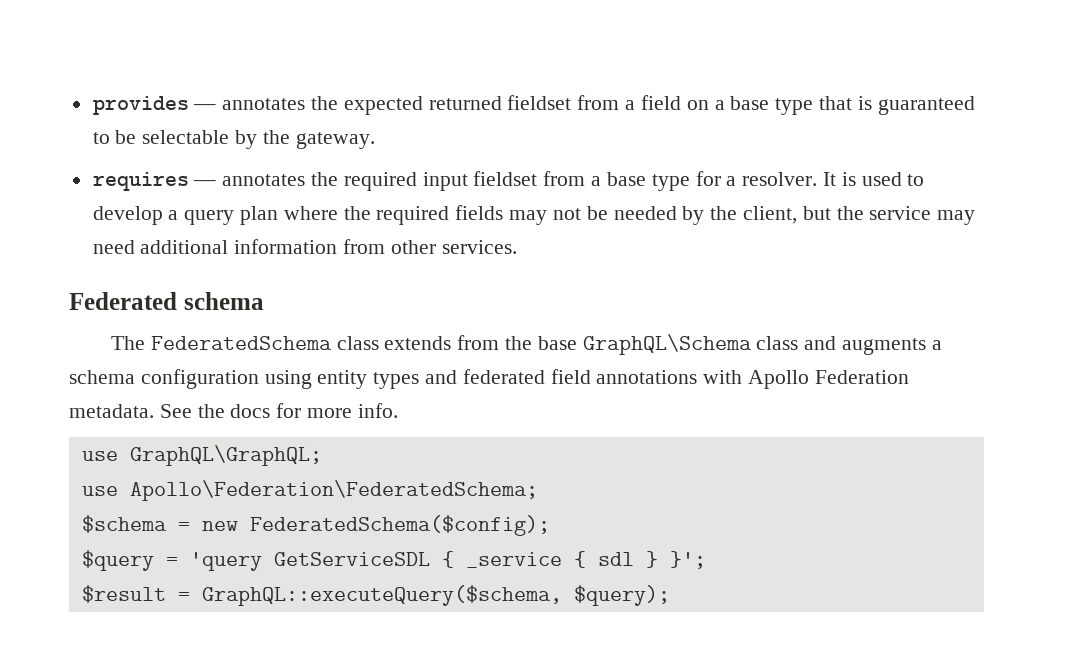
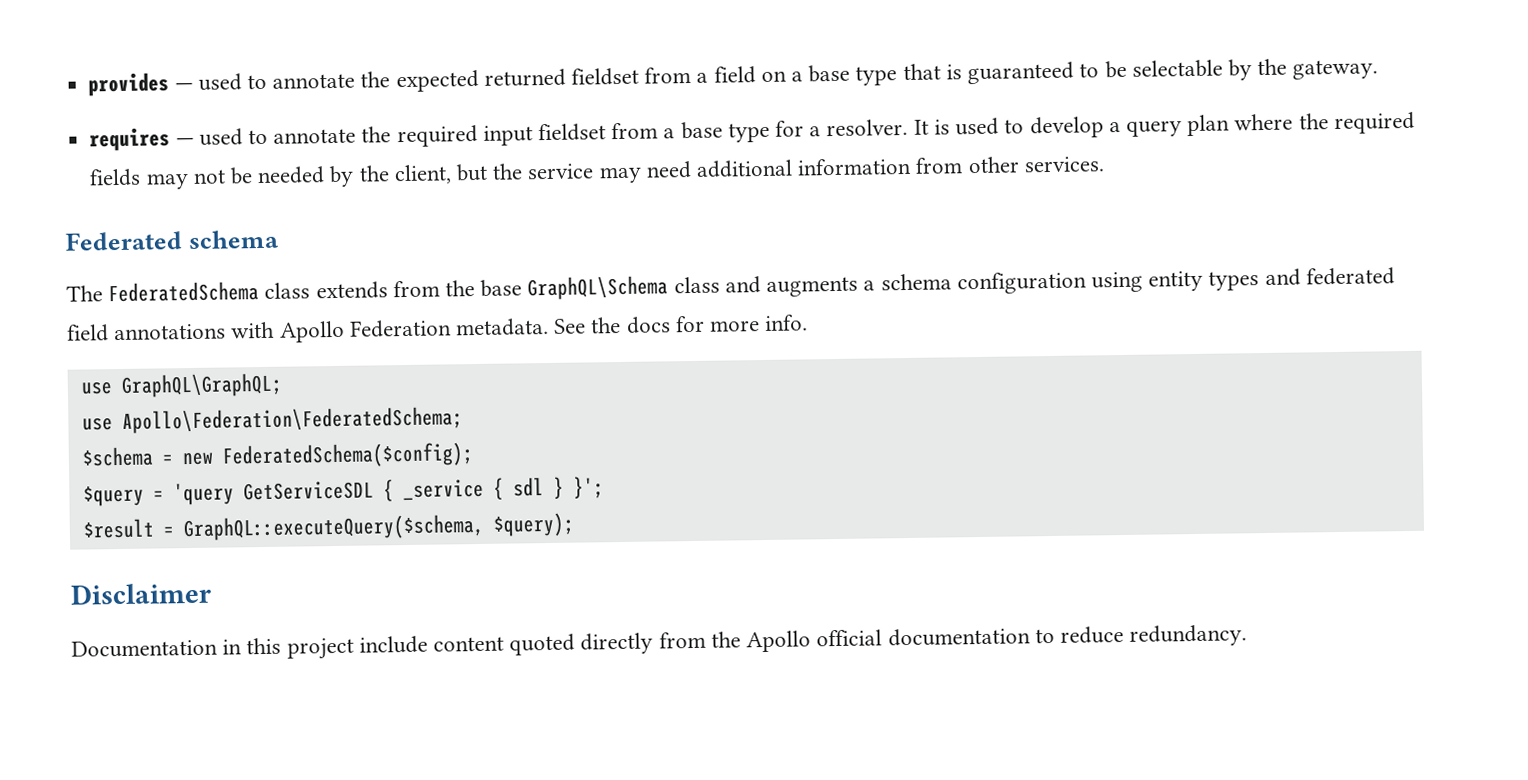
- provides — annotates the expected returned fieldset from a field on a base type that is guaranteed to be selectable by the gateway.
+ provides — used to annotate the expected returned fieldset from a field on a base type that is guaranteed to be selectable by the gateway.
- requires — annotates the required input fieldset from a base type for a resolver.
+ requires — used to annotate the required input fieldset from a base type for a resolver.
+ Disclaimer
+ Documentation in this project include content quoted directly from the Apollo official documentation to reduce redundancy.

